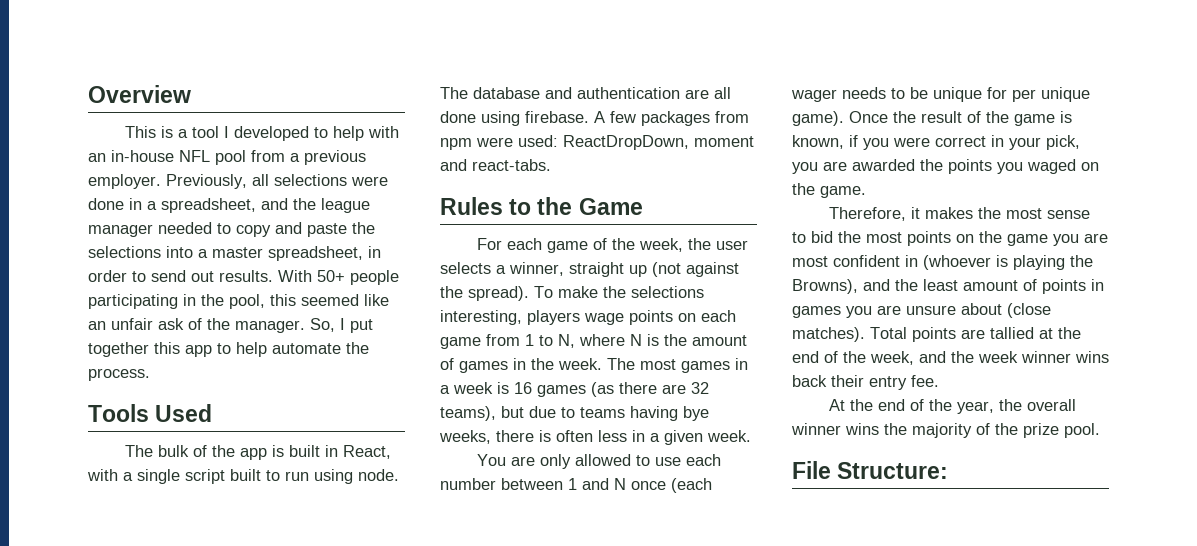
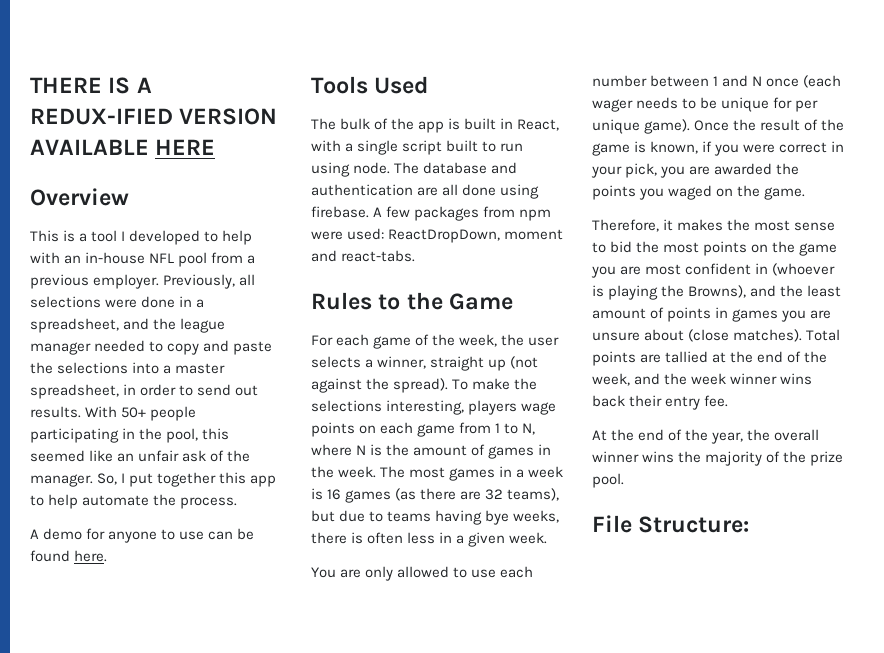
+ THERE IS A REDUX-IFIED VERSION AVAILABLE HERE
+ A demo for anyone to use can be found here.

